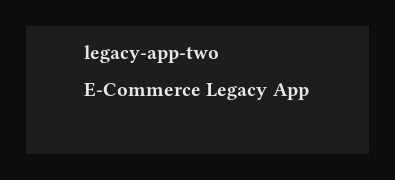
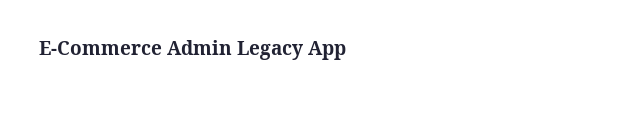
- legacy-app-two
- E-Commerce Legacy App
+ E-Commerce Admin Legacy App

